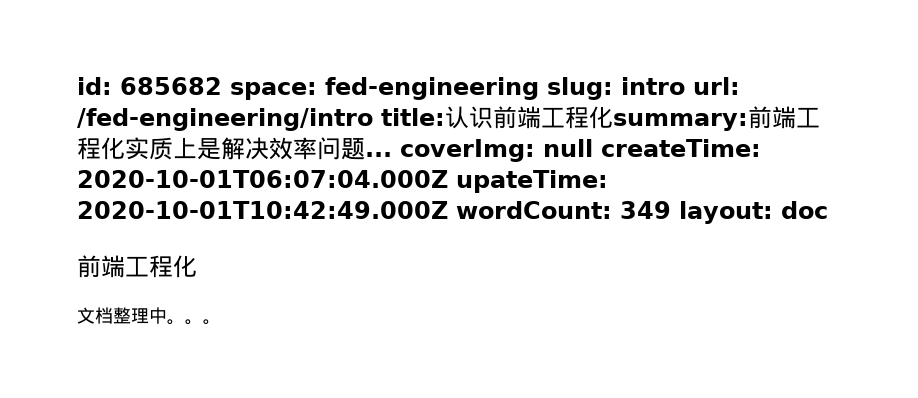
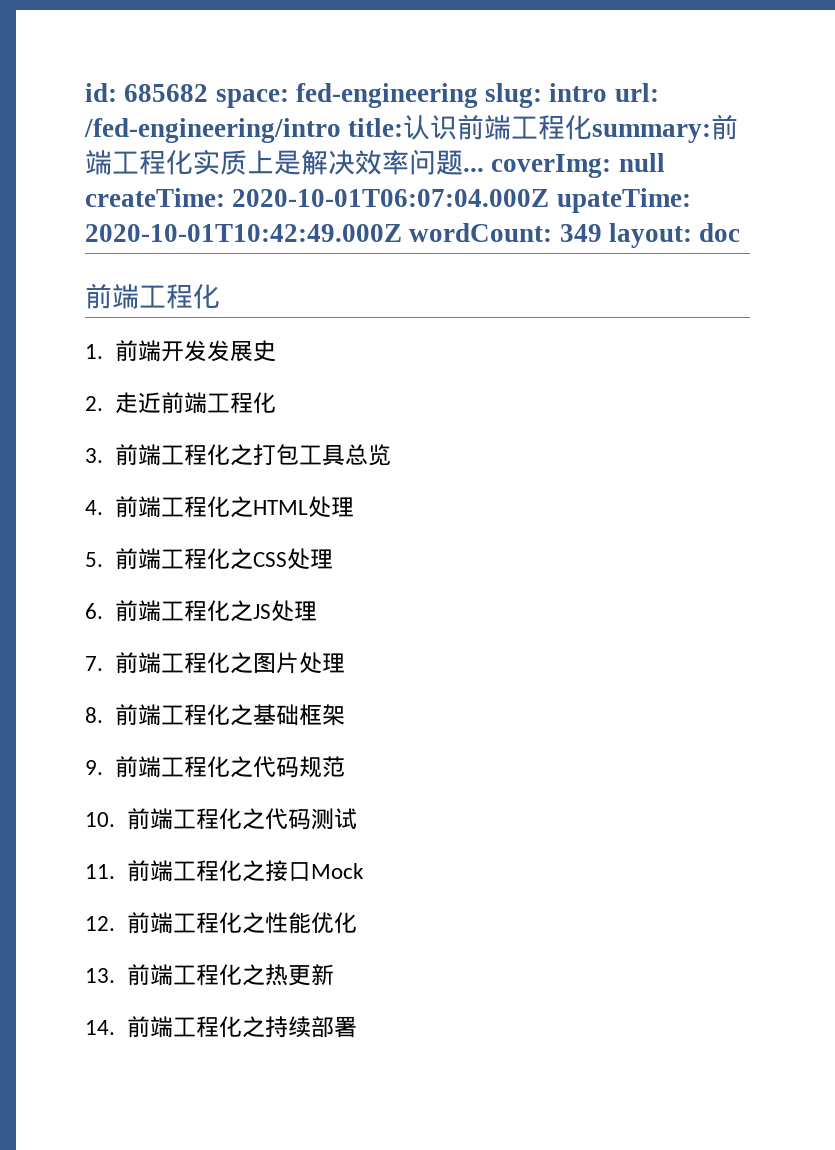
- 文档整理中。。。
+ 1.前端开发发展史
+ 2.走近前端工程化
+ 3.前端工程化之打包工具总览
+ 4.前端工程化之HTML处理
+ 5.前端工程化之CSS处理
+ 6.前端工程化之JS处理
+ 7.前端工程化之图片处理
+ 8.前端工程化之基础框架
+ 9.前端工程化之代码规范
+ 10.前端工程化之代码测试
+ 11.前端工程化之接口Mock
+ 12.前端工程化之性能优化
+ 13.前端工程化之热更新
+ 14.前端工程化之持续部署

